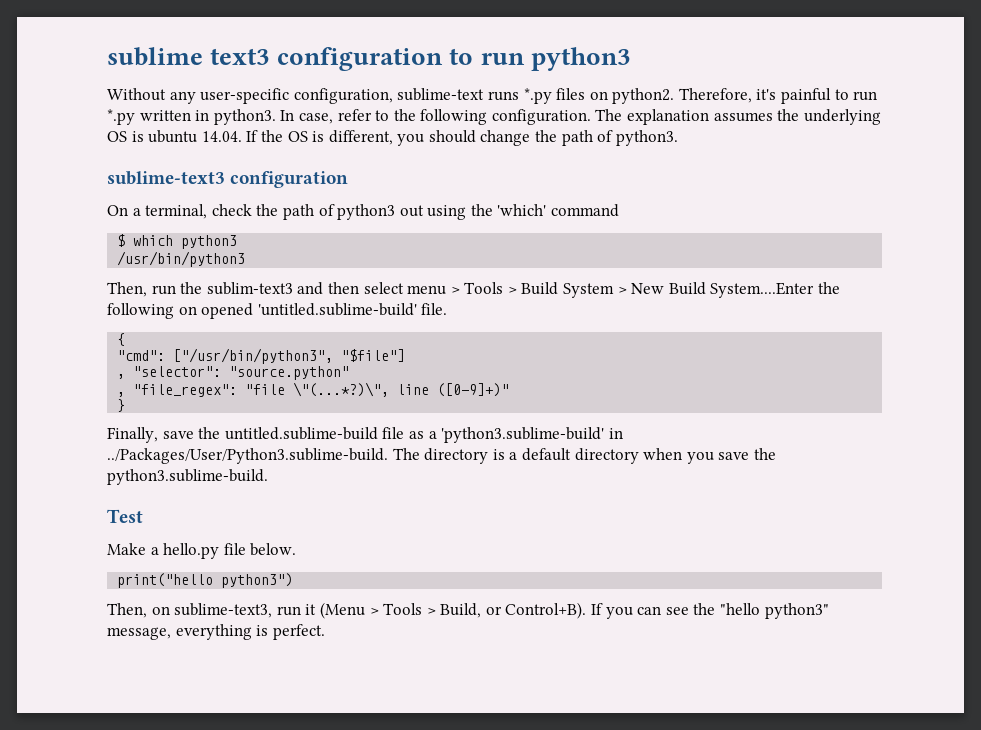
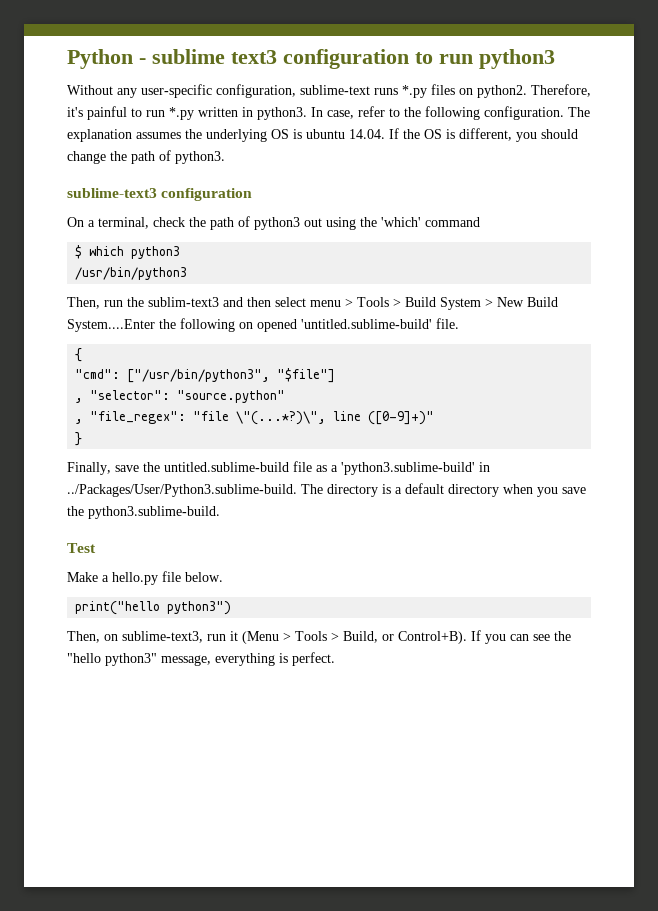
- sublime text3 configuration to run python3
+ Python - sublime text3 configuration to run python3

